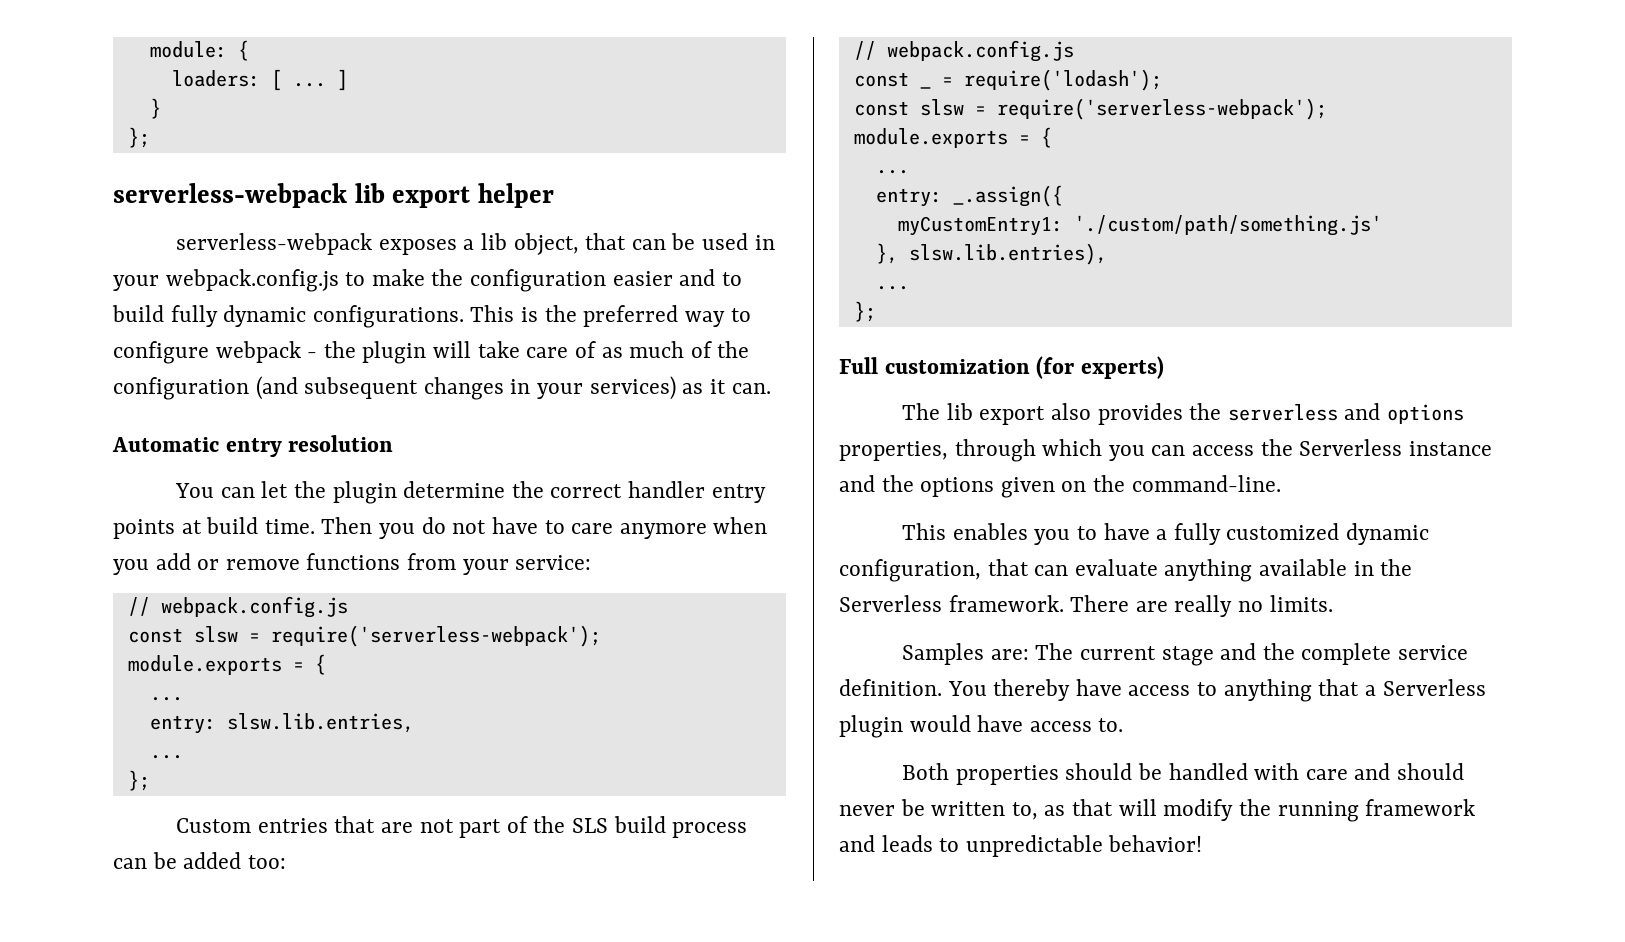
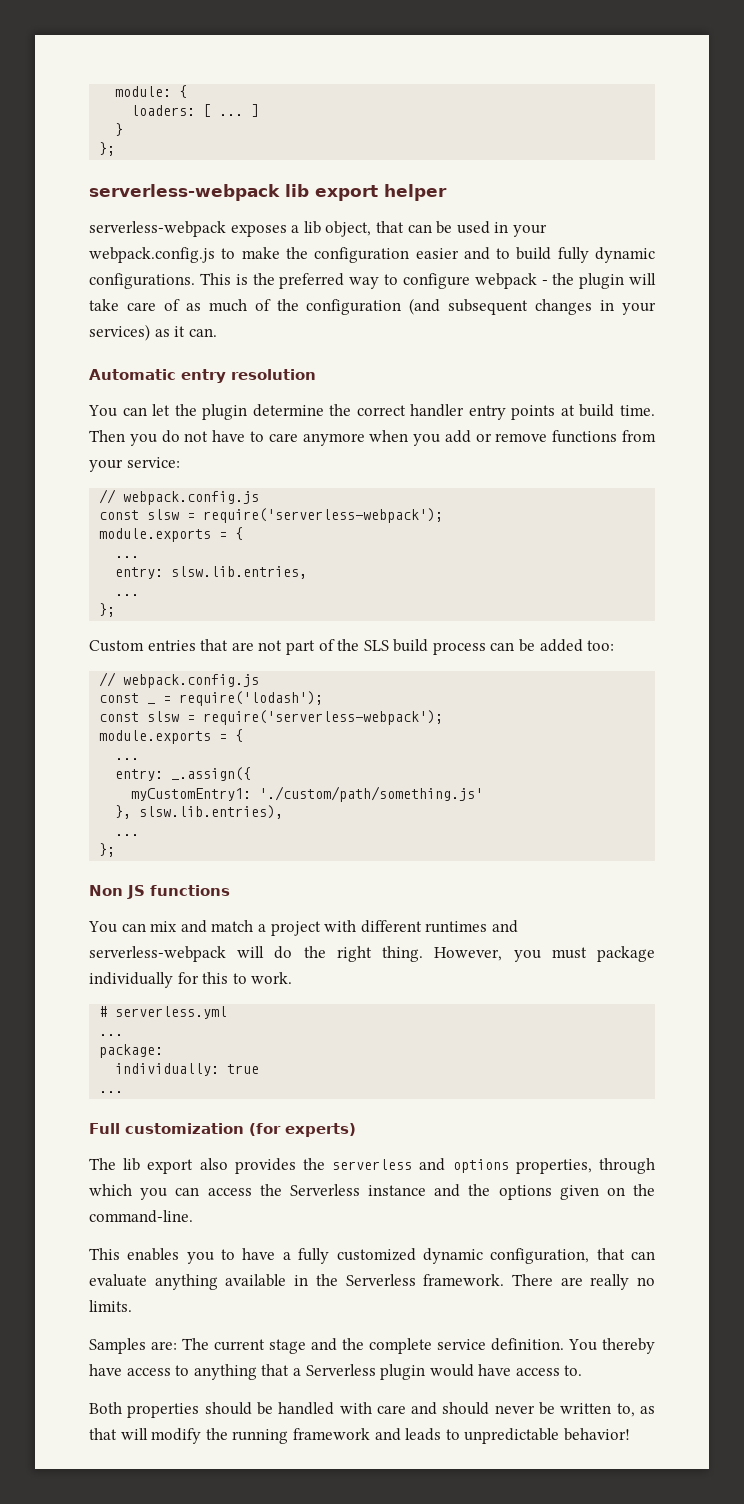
+ Non JS functions
+ You can mix and match a project with different runtimes and serverless-webpack will do the right thing. However, you must package individually for this to work.
+ # serverless.yml
+ ...
+ package:
+ individually: true
+ ...

